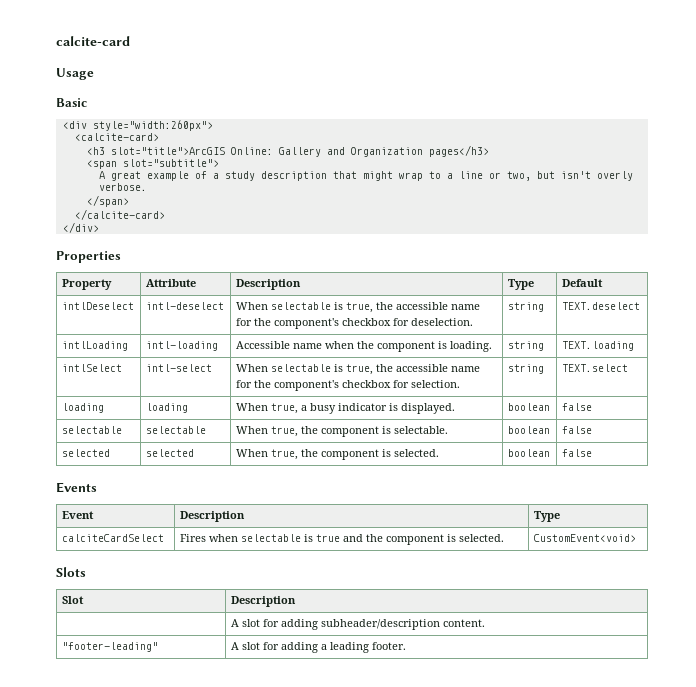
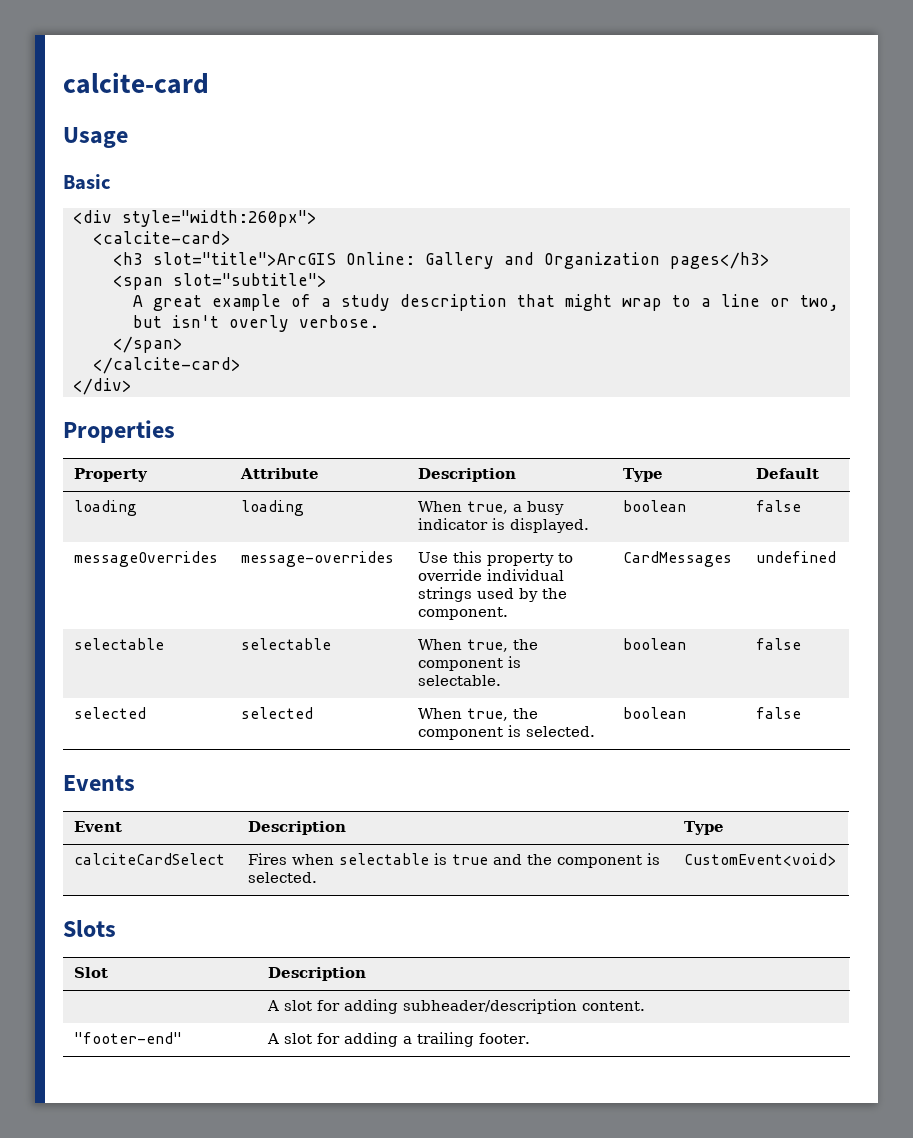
- intlDeselect | intl-deselect | When selectable is true, the accessible name for the component's checkbox for deselection. | string | TEXT.deselect
- intlLoading | intl-loading | Accessible name when the component is loading. | string | TEXT.loading
- intlSelect | intl-select | When selectable is true, the accessible name for the component's checkbox for selection. | string | TEXT.select
+ messageOverrides | message-overrides | Use this property to override individual strings used by the component. | CardMessages | undefined
- "footer-leading" | A slot for adding a leading footer.
+ "footer-end" | A slot for adding a trailing footer.

